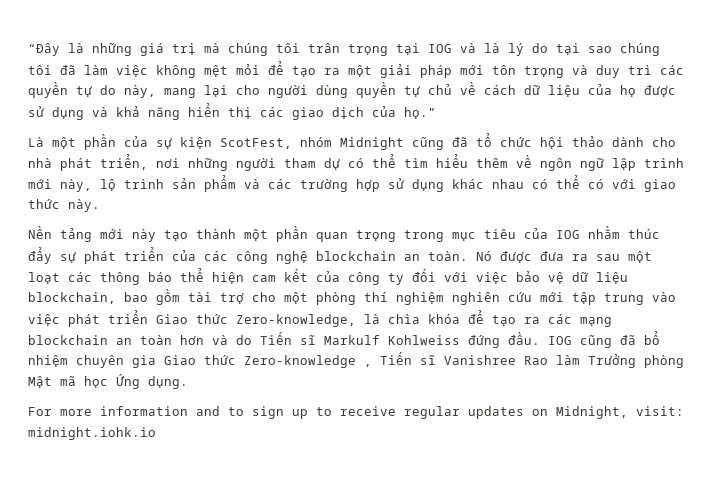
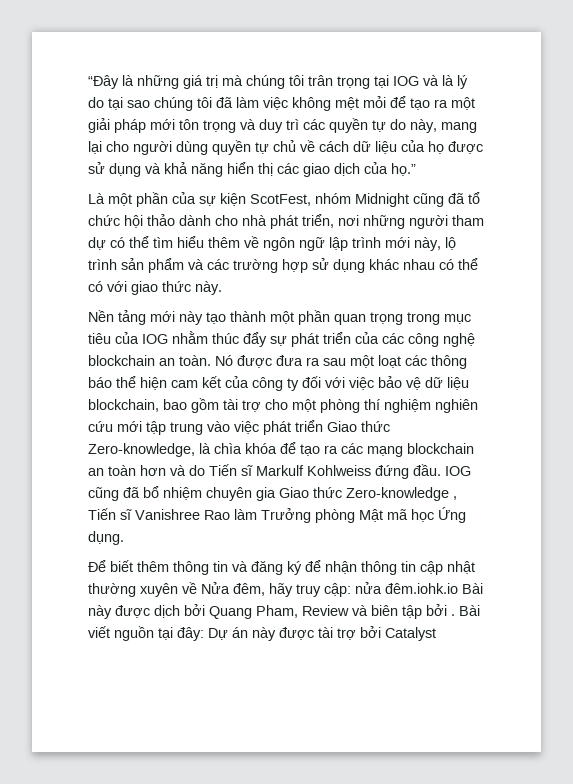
- For more information and to sign up to receive regular updates on Midnight, visit: midnight.iohk.io
+ Để biết thêm thông tin và đăng ký để nhận thông tin cập nhật thường xuyên về Nửa đêm, hãy truy cập: nửa đêm.iohk.io Bài này được dịch bởi Quang Pham, Review và biên tập bởi . Bài viết nguồn tại đây: Dự án này được tài trợ bởi Catalyst

